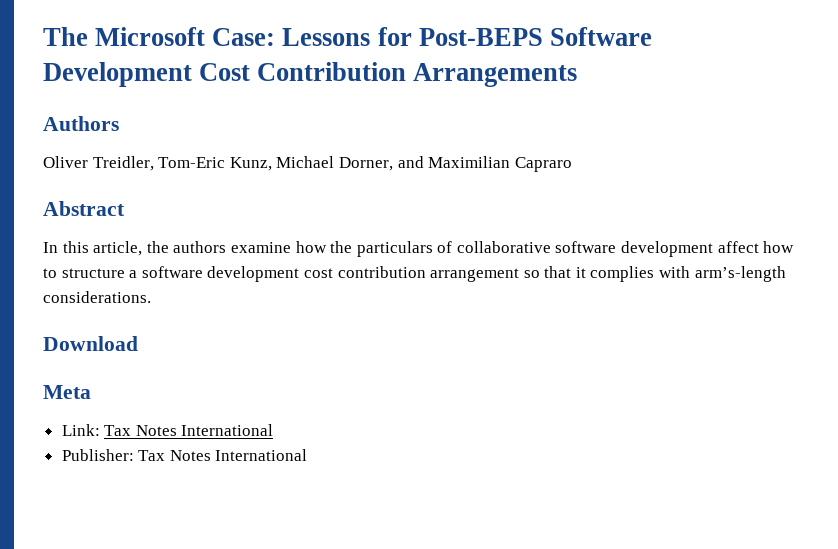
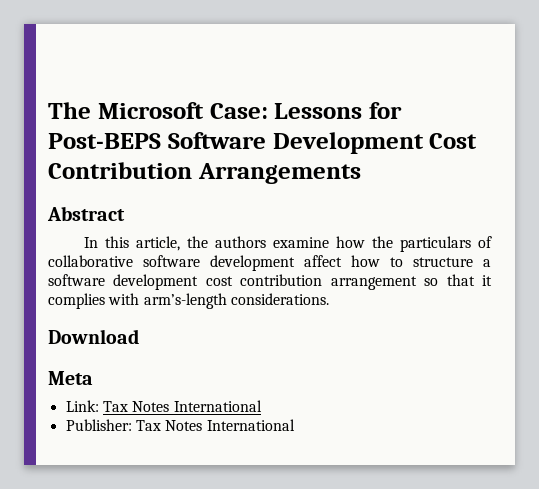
- Authors
- Oliver Treidler, Tom-Eric Kunz, Michael Dorner, and Maximilian Capraro

